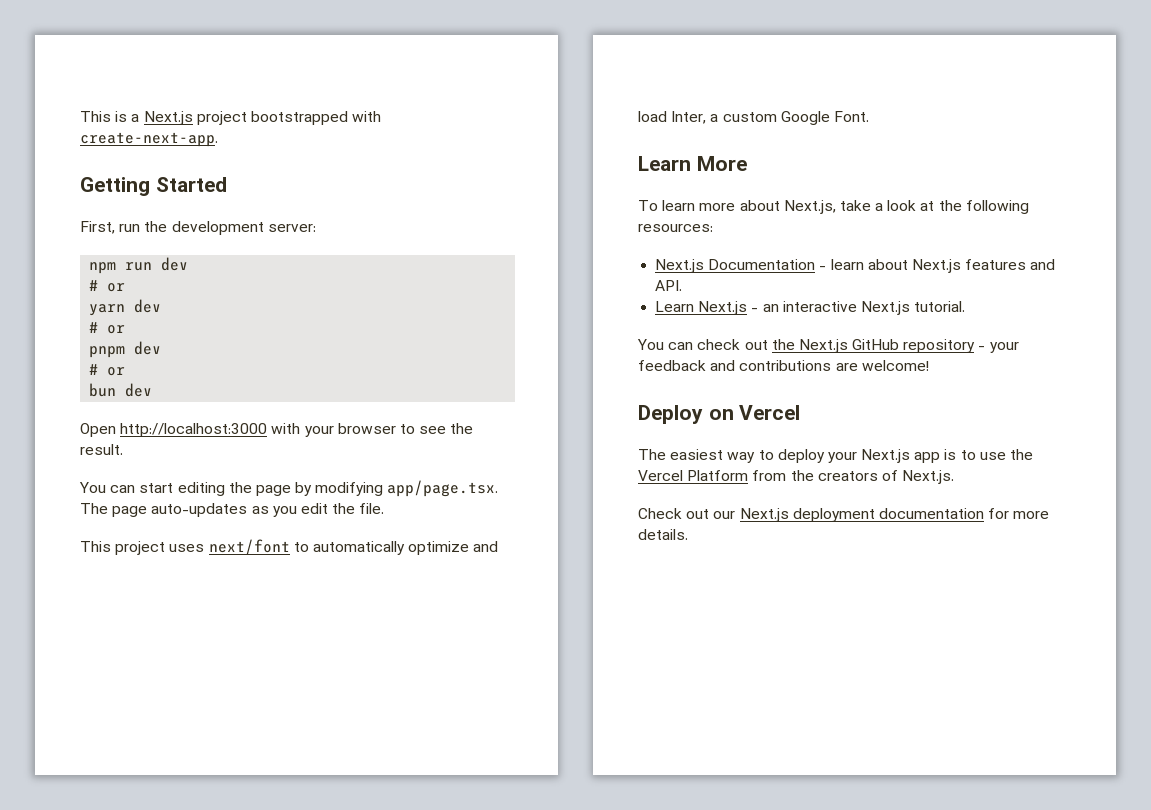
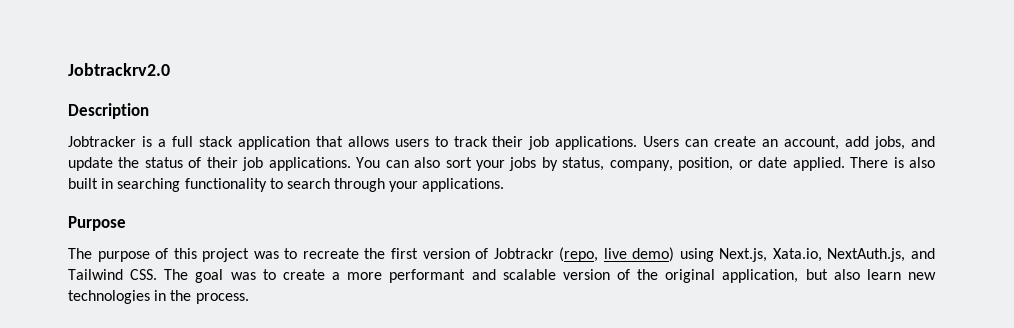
- This is a Next.js project bootstrapped with create-next-app.
- Getting Started
- First, run the development server:
- npm run dev
- # or
- yarn dev
- # or
- pnpm dev
- # or
- bun dev
- Open http://localhost:3000 with your browser to see the result.
- You can start editing the page by modifying app/page.tsx. The page auto-updates as you edit the file.
- This project uses next/font to automatically optimize and load Inter, a custom Google Font.
- Learn More
- To learn more about Next.js, take a look at the following resources:
- Next.js Documentation - learn about Next.js features and API.
- Learn Next.js - an interactive Next.js tutorial.
- You can check out the Next.js GitHub repository - your feedback and contributions are welcome!
- Deploy on Vercel
- The easiest way to deploy your Next.js app is to use the Vercel Platform from the creators of Next.js.
- Check out our Next.js deployment documentation for more details.
+ Jobtrackrv2.0
+ Description
+ Jobtracker is a full stack application that allows users to track their job applications. Users can create an account, add jobs, and update the status of their job applications. You can also sort your jobs by status, company, position, or date applied. There is also built in searching functionality to search through your applications.
+ Purpose
+ The purpose of this project was to recreate the first version of Jobtrackr (repo, live demo) using Next.js, Xata.io, NextAuth.js, and Tailwind CSS. The goal was to create a more performant and scalable version of the original application, but also learn new technologies in the process.

